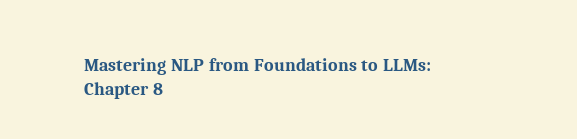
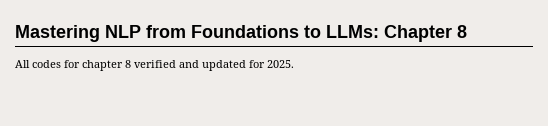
+ All codes for chapter 8 verified and updated for 2025.

